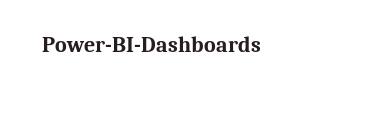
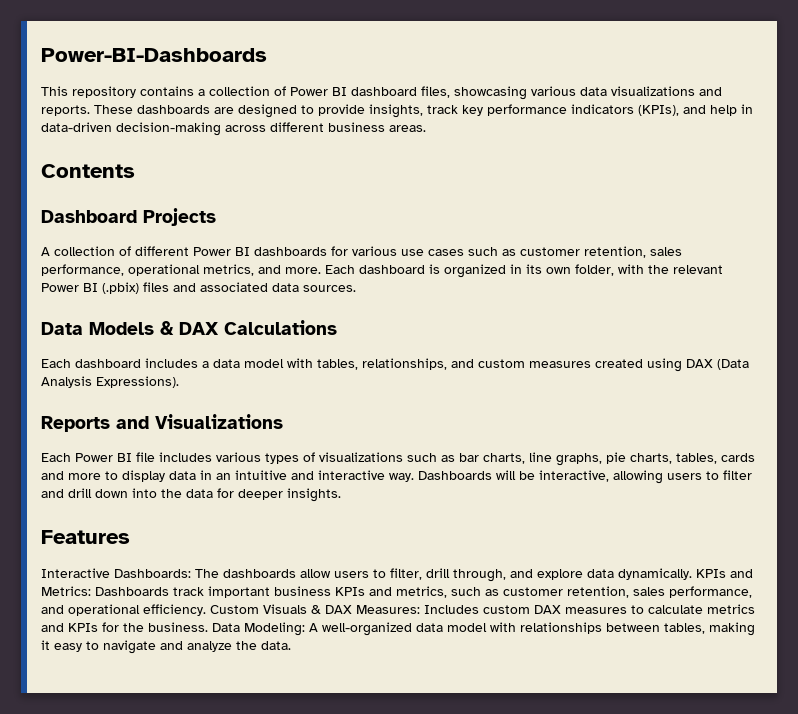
+ This repository contains a collection of Power BI dashboard files, showcasing various data visualizations and reports. These dashboards are designed to provide insights, track key performance indicators (KPIs), and help in data-driven decision-making across different business areas.
+ Contents
+ Dashboard Projects
+ A collection of different Power BI dashboards for various use cases such as customer retention, sales performance, operational metrics, and more. Each dashboard is organized in its own folder, with the relevant Power BI (.pbix) files and associated data sources.
+ Data Models & DAX Calculations
+ Each dashboard includes a data model with tables, relationships, and custom measures created using DAX (Data Analysis Expressions).
+ Reports and Visualizations
+ Each Power BI file includes various types of visualizations such as bar charts, line graphs, pie charts, tables, cards and more to display data in an intuitive and interactive way. Dashboards will be interactive, allowing users to filter and drill down into the data for deeper insights.
+ Features
+ Interactive Dashboards: The dashboards allow users to filter, drill through, and explore data dynamically. KPIs and Metrics: Dashboards track important business KPIs and metrics, such as customer retention, sales performance, and operational efficiency. Custom Visuals & DAX Measures: Includes custom DAX measures to calculate metrics and KPIs for the business. Data Modeling: A well-organized data model with relationships between tables, making it easy to navigate and analyze the data.

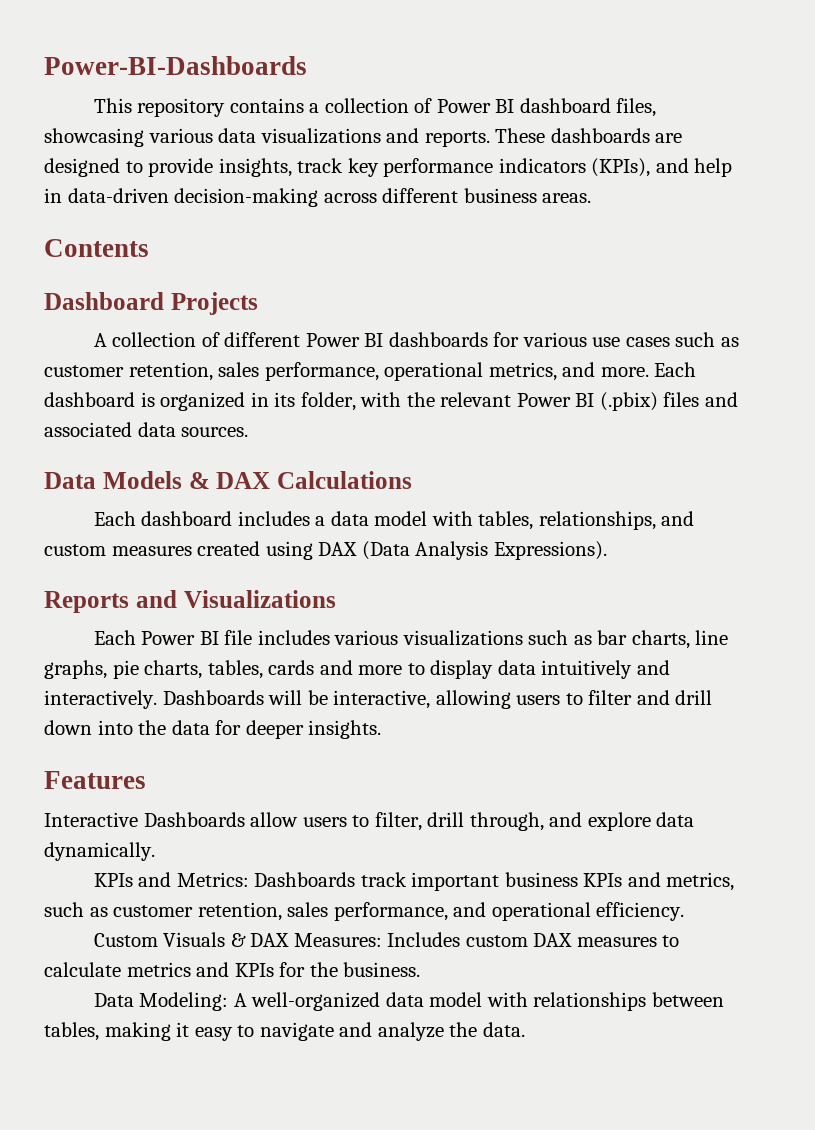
- Each dashboard is organized in its own folder, with the relevant Power BI (.pbix) files and associated data sources.
+ Each dashboard is organized in its folder, with the relevant Power BI (.pbix) files and associated data sources.
- Each Power BI file includes various types of visualizations such as bar charts, line graphs, pie charts, tables, cards and more to display data in an intuitive and interactive way.
+ Each Power BI file includes various visualizations such as bar charts, line graphs, pie charts, tables, cards and more to display data intuitively and interactively.
- Interactive Dashboards: The dashboards allow users to filter, drill through, and explore data dynamically. KPIs and Metrics:
+ Interactive Dashboards allow users to filter, drill through, and explore data dynamically.
+ KPIs and Metrics:
- Dashboards track important business KPIs and metrics, such as customer retention, sales performance, and operational efficiency. Custom Visuals & DAX Measures:
+ Dashboards track important business KPIs and metrics, such as customer retention, sales performance, and operational efficiency.
+ Custom Visuals & DAX Measures:
- Includes custom DAX measures to calculate metrics and KPIs for the business. Data Modeling:
+ Includes custom DAX measures to calculate metrics and KPIs for the business.
+ Data Modeling:

